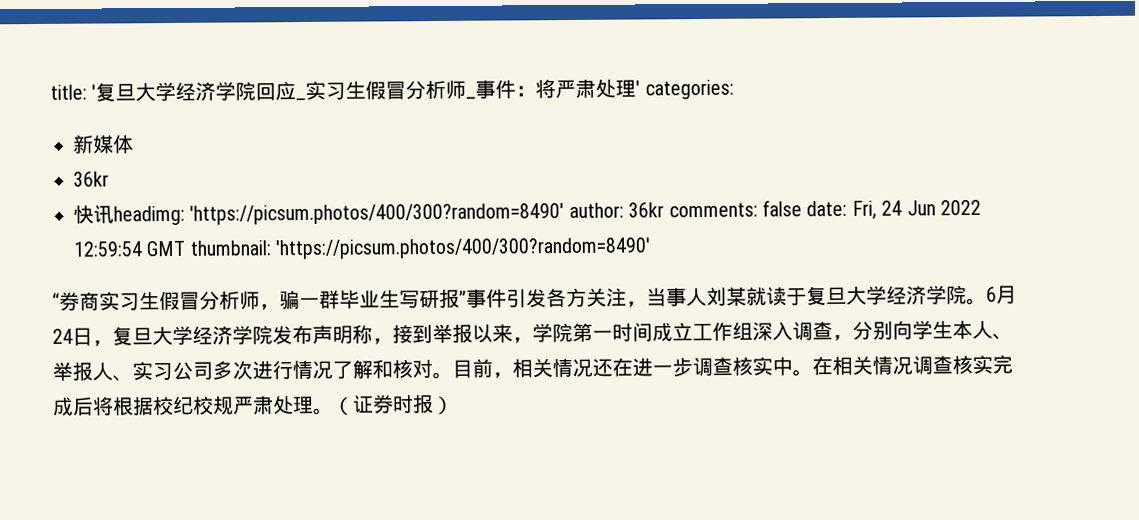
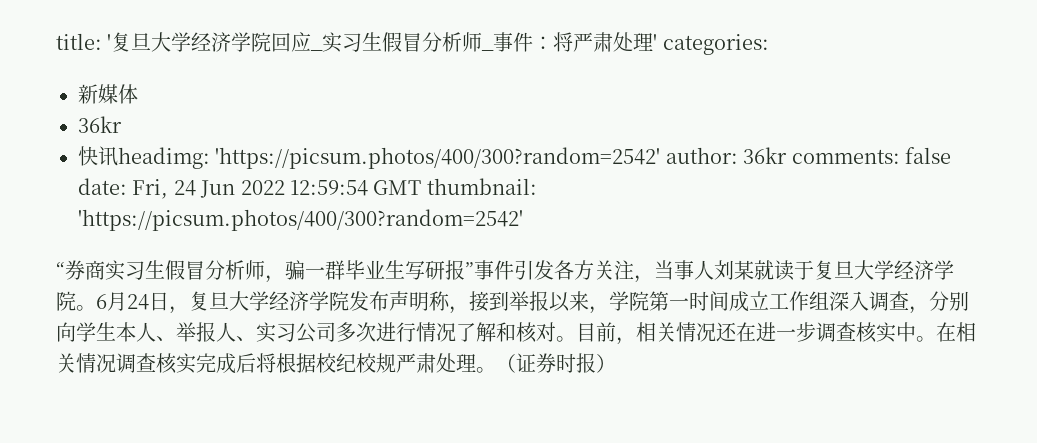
- 快讯headimg: 'https://picsum.photos/400/300?random=8490' author: 36kr comments: false date: Fri, 24 Jun 2022 12:59:54 GMT thumbnail: 'https://picsum.photos/400/300?random=8490'
+ 快讯headimg: 'https://picsum.photos/400/300?random=2542' author: 36kr comments: false date: Fri, 24 Jun 2022 12:59:54 GMT thumbnail: 'https://picsum.photos/400/300?random=2542'

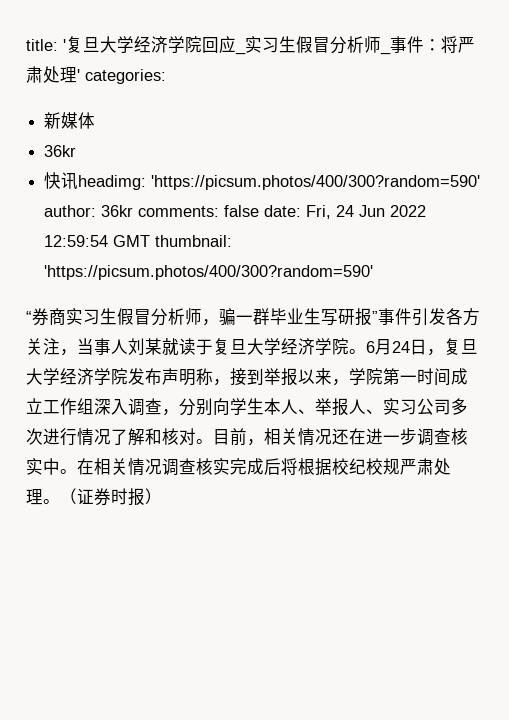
- 快讯headimg: 'https://picsum.photos/400/300?random=2542' author: 36kr comments: false date: Fri, 24 Jun 2022 12:59:54 GMT thumbnail: 'https://picsum.photos/400/300?random=2542'
+ 快讯headimg: 'https://picsum.photos/400/300?random=590' author: 36kr comments: false date: Fri, 24 Jun 2022 12:59:54 GMT thumbnail: 'https://picsum.photos/400/300?random=590'

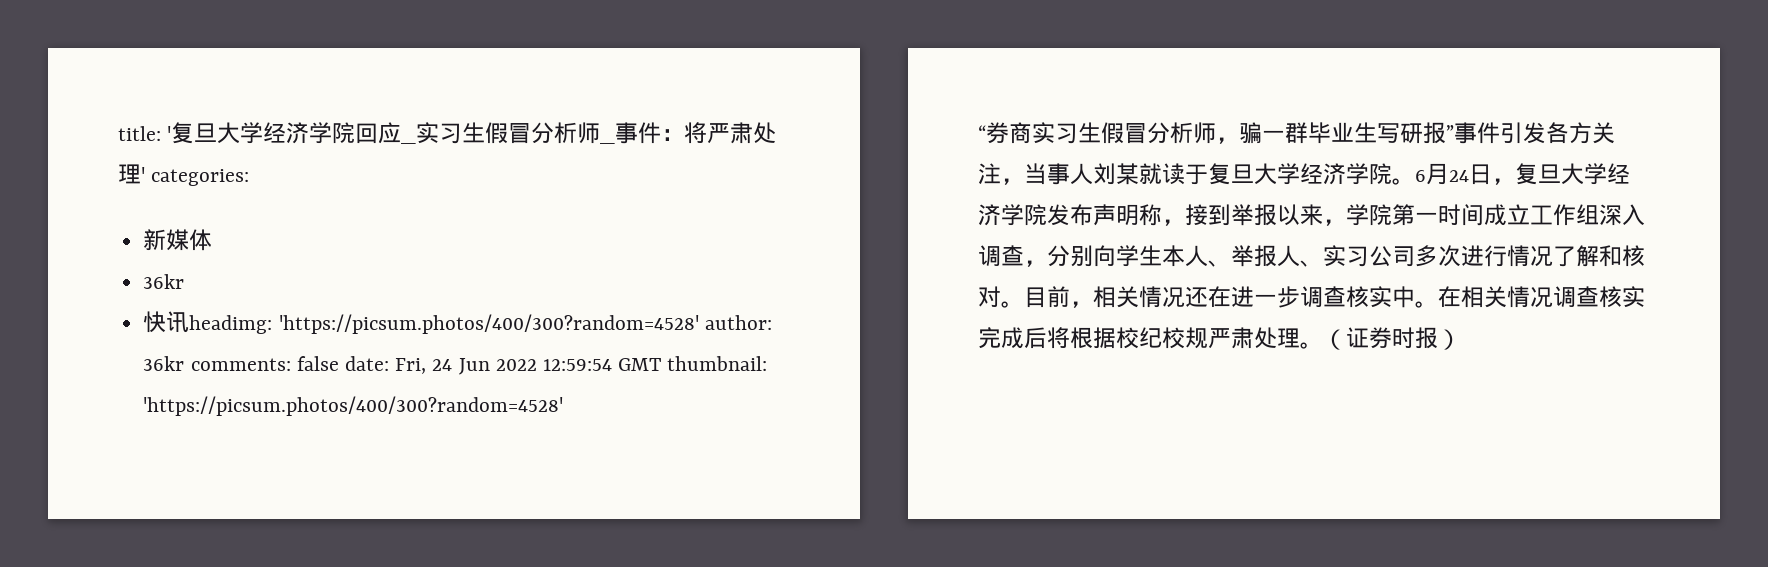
- 快讯headimg: 'https://picsum.photos/400/300?random=590' author: 36kr comments: false date: Fri, 24 Jun 2022 12:59:54 GMT thumbnail: 'https://picsum.photos/400/300?random=590'
+ 快讯headimg: 'https://picsum.photos/400/300?random=4528' author: 36kr comments: false date: Fri, 24 Jun 2022 12:59:54 GMT thumbnail: 'https://picsum.photos/400/300?random=4528'

